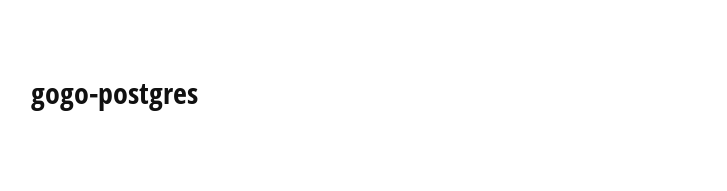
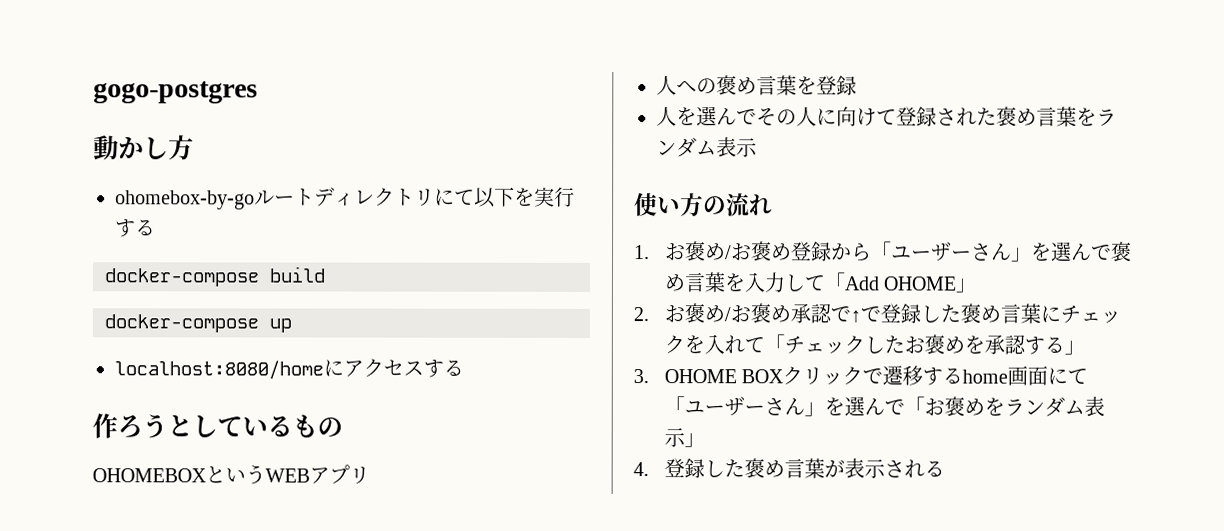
+ 動かし方
+ ohomebox-by-goルートディレクトリにて以下を実行する
+ docker-compose build
+ docker-compose up
+ localhost:8080/homeにアクセスする
+ 作ろうとしているもの
+ OHOMEBOXというWEBアプリ
+ 人への褒め言葉を登録
+ 人を選んでその人に向けて登録された褒め言葉をランダム表示
+ 使い方の流れ
+ 1.お褒め/お褒め登録から「ユーザーさん」を選んで褒め言葉を入力して「Add OHOME」
+ 2.お褒め/お褒め承認で↑で登録した褒め言葉にチェックを入れて「チェックしたお褒めを承認する」
+ 3. OHOME BOXクリックで遷移するhome画面にて「ユーザーさん」を選んで「お褒めをランダム表示」
+ 4.登録した褒め言葉が表示される

